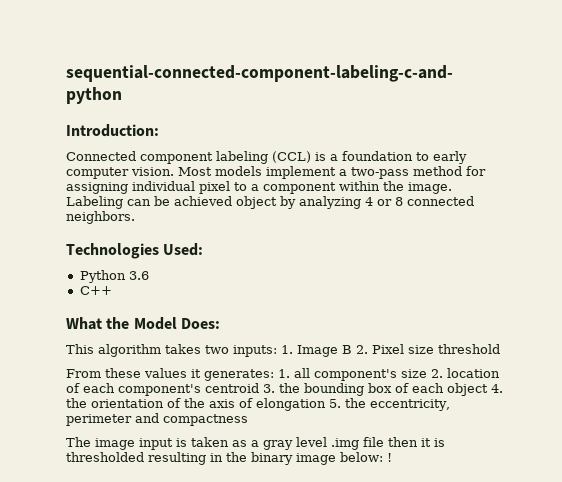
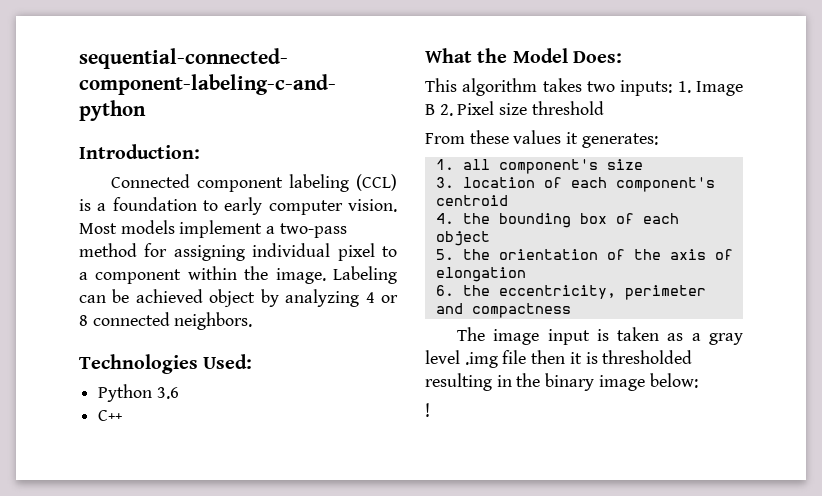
- From these values it generates: 1. all component's size 2. location of each component's centroid 3. the bounding box of each object 4. the orientation of the axis of elongation 5. the eccentricity, perimeter and compactness
+ From these values it generates:
+ 1. all component's size
+ 3. location of each component's centroid
+ 4. the bounding box of each object
+ 5. the orientation of the axis of elongation
+ 6. the eccentricity, perimeter and compactness
- The image input is taken as a gray level .img file then it is thresholded resulting in the binary image below: !
+ The image input is taken as a gray level .img file then it is thresholded resulting in the binary image below:
+ !

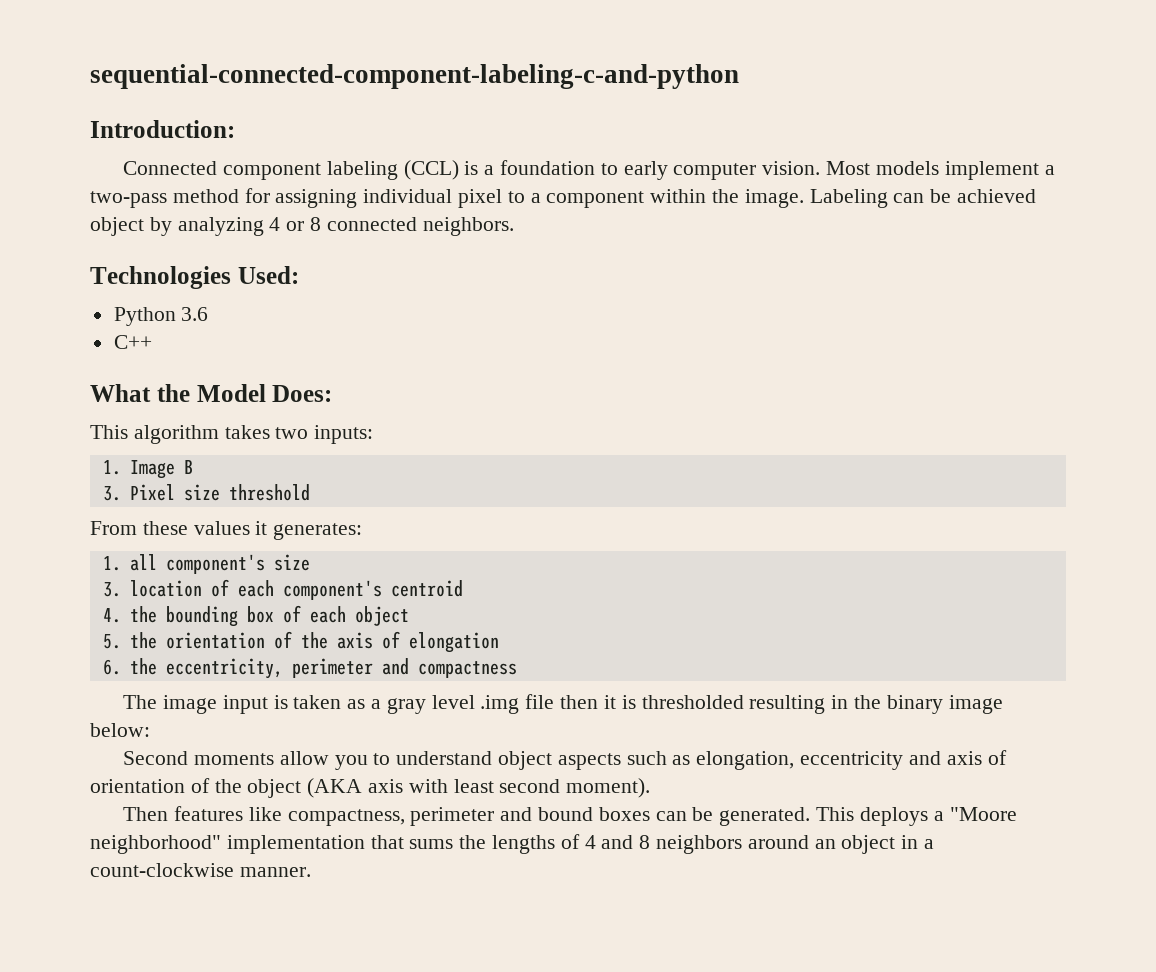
- This algorithm takes two inputs: 1. Image B 2. Pixel size threshold
+ This algorithm takes two inputs:
+ 1. Image B
+ 3. Pixel size threshold
- !
+ Second moments allow you to understand object aspects such as elongation, eccentricity and axis of orientation of the object (AKA axis with least second moment).
+ Then features like compactness, perimeter and bound boxes can be generated. This deploys a "Moore neighborhood" implementation that sums the lengths of 4 and 8 neighbors around an object in a count-clockwise manner.

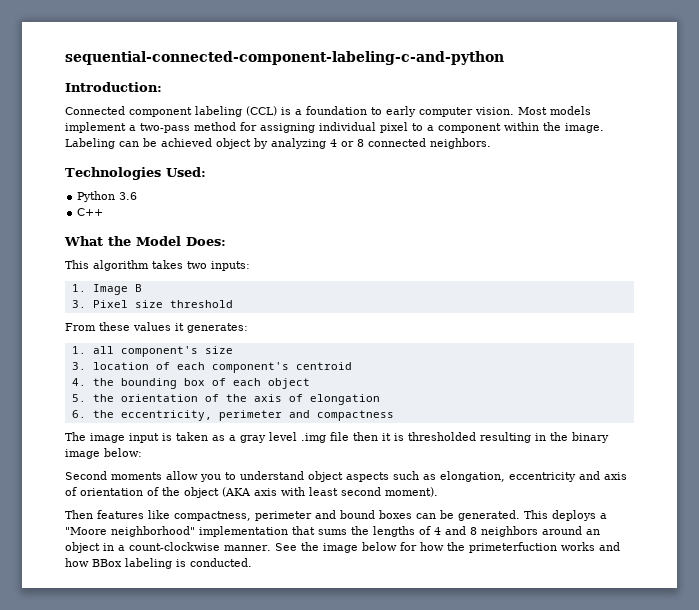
+ See the image below for how the primeterfuction works and how BBox labeling is conducted.

